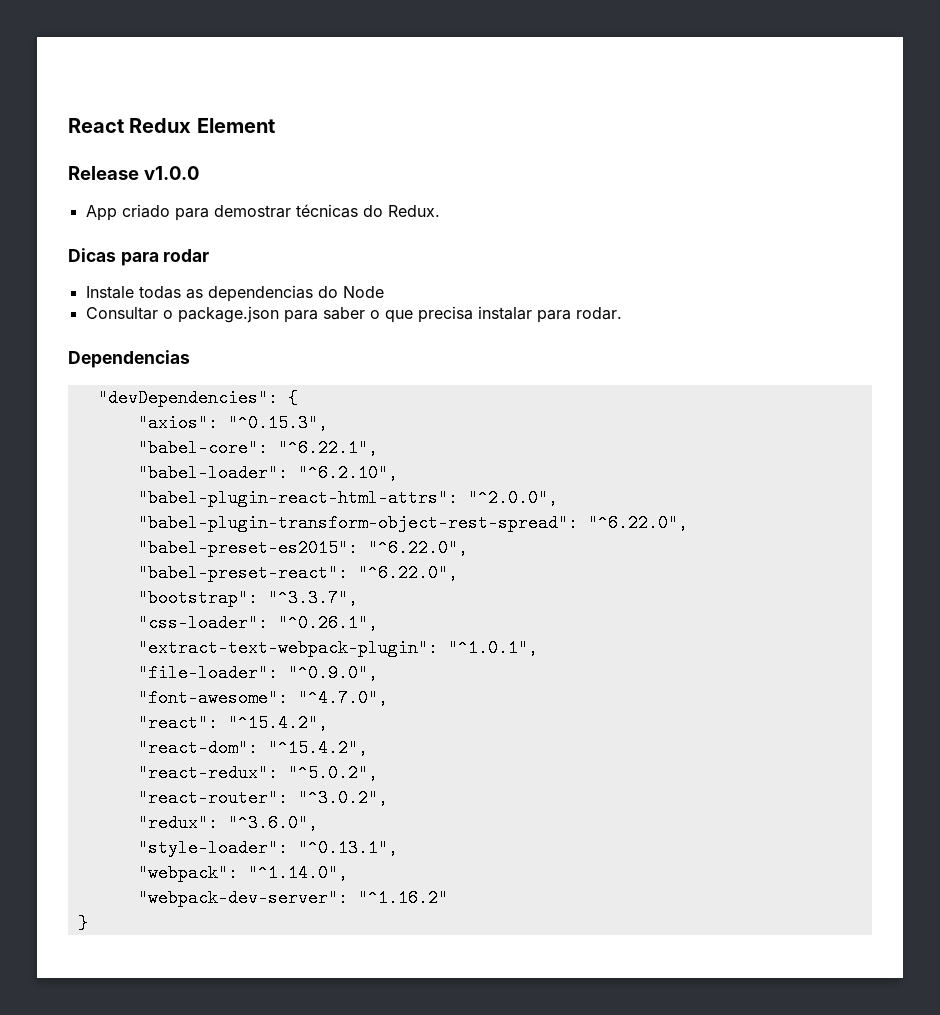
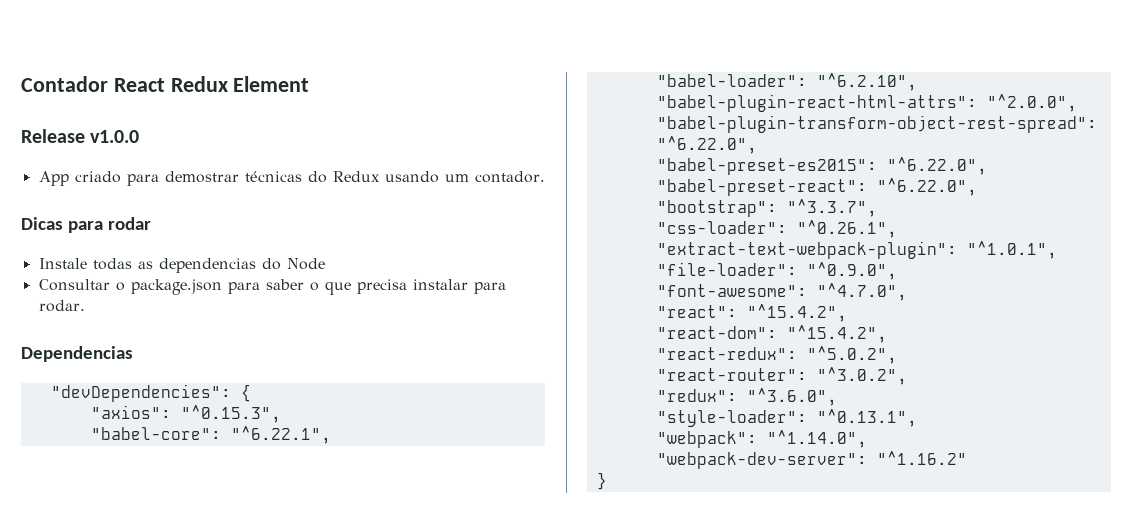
- React Redux Element
+ Contador React Redux Element
- App criado para demostrar técnicas do Redux.
+ App criado para demostrar técnicas do Redux usando um contador.

